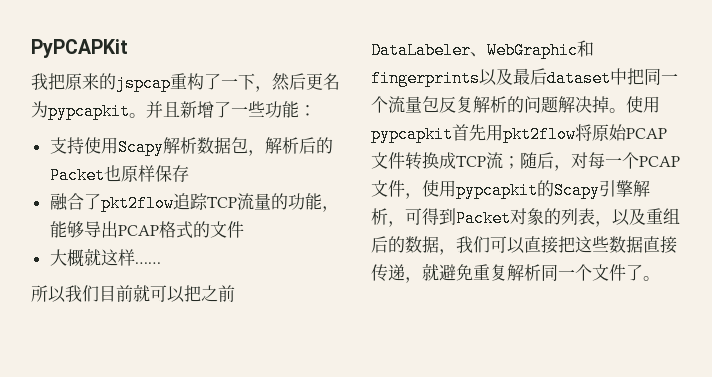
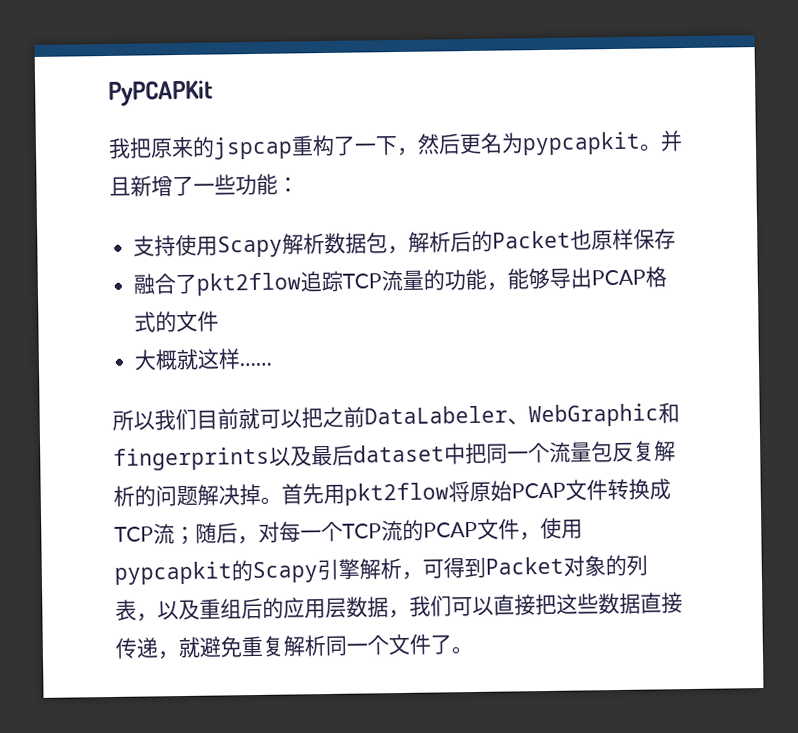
- 使用pypcapkit首先用pkt2flow将原始PCAP文件转换成TCP流；随后，对每一个PCAP文件，使用pypcapkit的Scapy引擎解析，可得到Packet对象的列表，以及重组后的数据，我们可以直接把这些数据直接传递，就避免重复解析同一个文件了。
+ 首先用pkt2flow将原始PCAP文件转换成TCP流；随后，对每一个TCP流的PCAP文件，使用pypcapkit的Scapy引擎解析，可得到Packet对象的列表，以及重组后的应用层数据，我们可以直接把这些数据直接传递，就避免重复解析同一个文件了。

